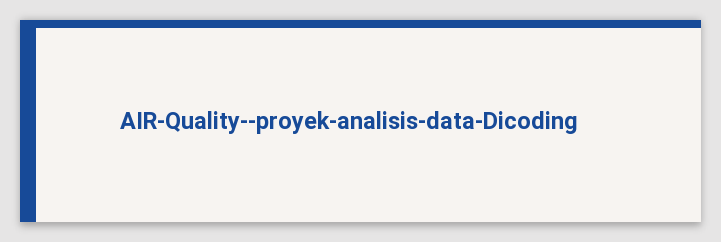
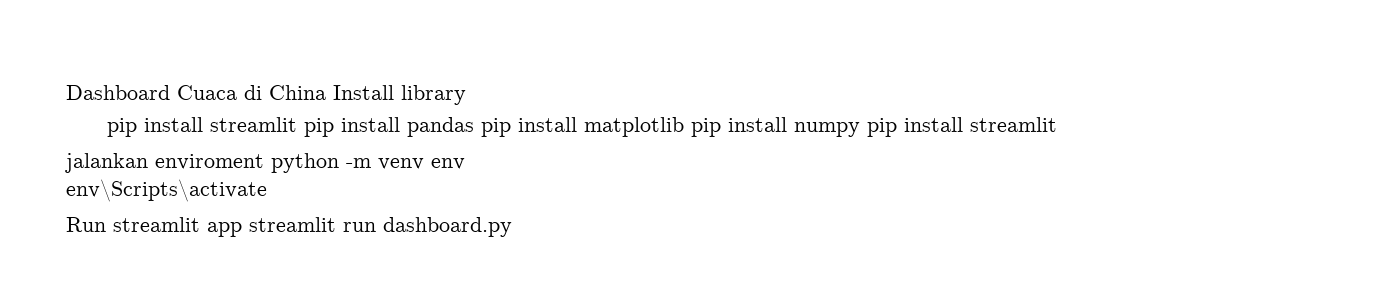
- AIR-Quality--proyek-analisis-data-Dicoding
+ Dashboard Cuaca di China Install library
+ pip install streamlit pip install pandas pip install matplotlib pip install numpy pip install streamlit
+ jalankan enviroment python -m venv env
+ env\Scripts\activate
+ Run streamlit app streamlit run dashboard.py

